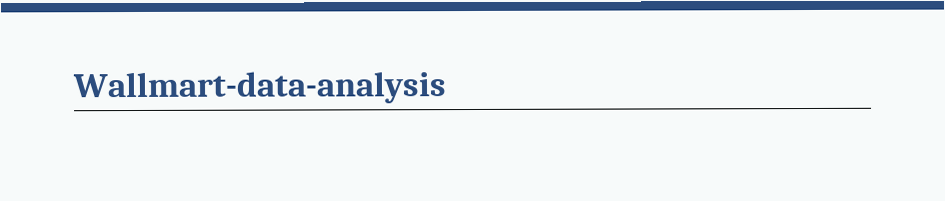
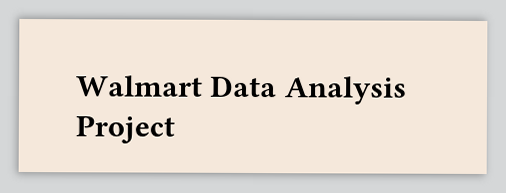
- Wallmart-data-analysis
+ Walmart Data Analysis Project

